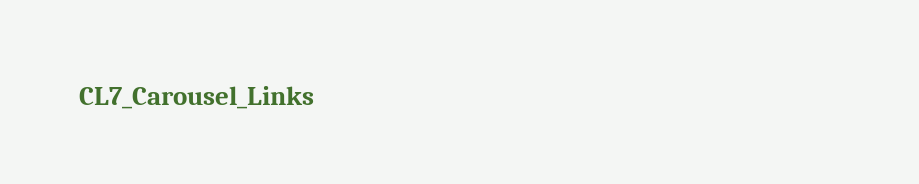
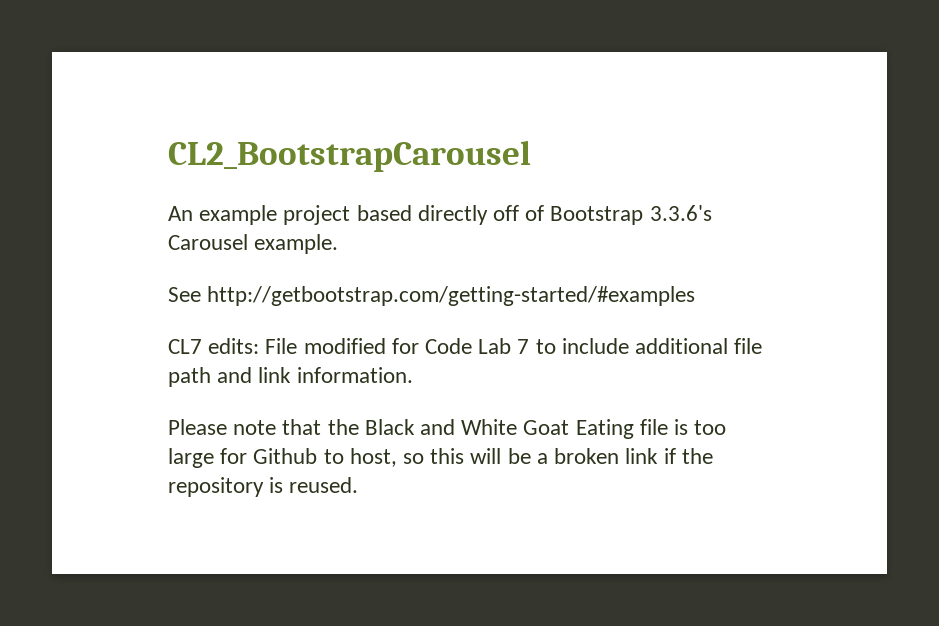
- CL7_Carousel_Links
+ CL2_BootstrapCarousel
+ An example project based directly off of Bootstrap 3.3.6's Carousel example.
+ See http://getbootstrap.com/getting-started/#examples
+ CL7 edits: File modified for Code Lab 7 to include additional file path and link information.
+ Please note that the Black and White Goat Eating file is too large for Github to host, so this will be a broken link if the repository is reused.

